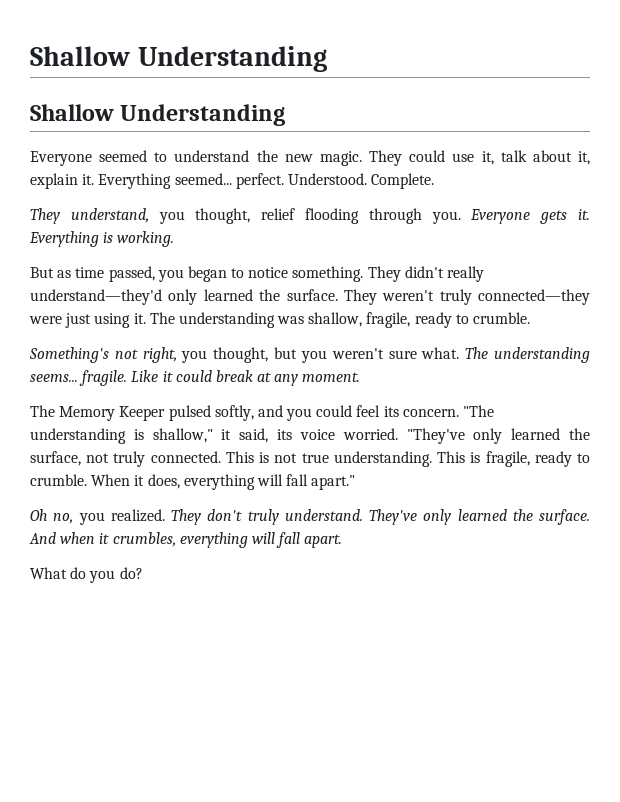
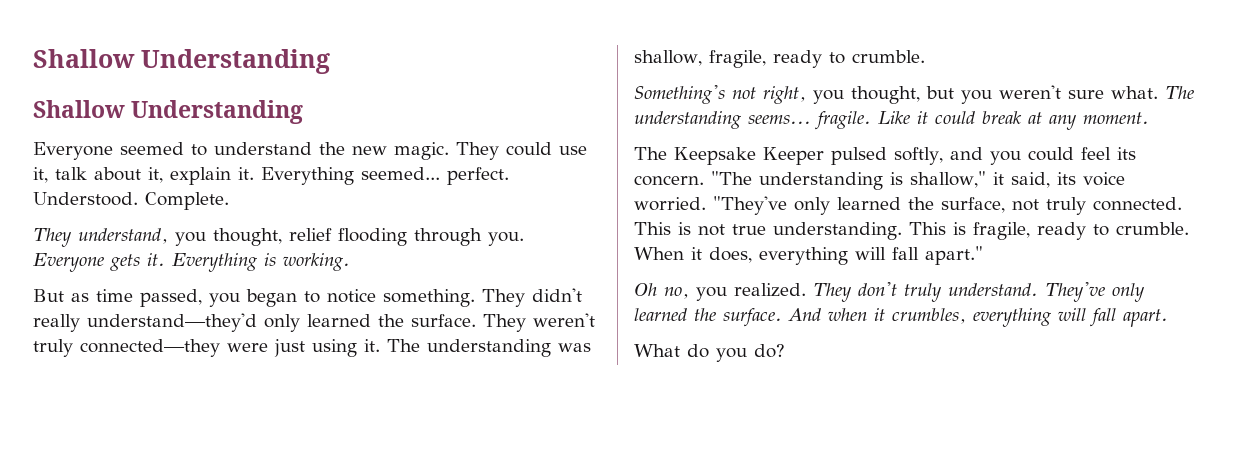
- The Memory Keeper pulsed softly, and you could feel its concern.
+ The Keepsake Keeper pulsed softly, and you could feel its concern.

